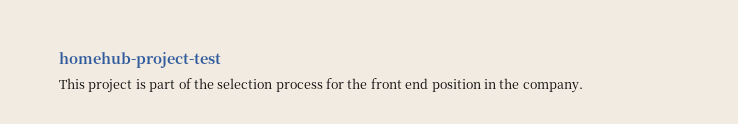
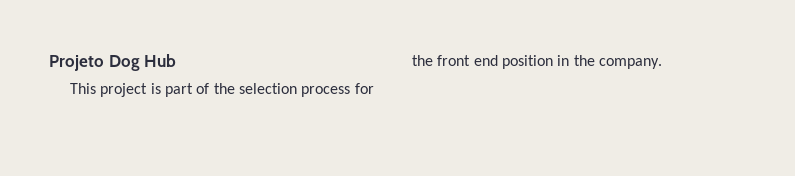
- homehub-project-test
+ Projeto Dog Hub

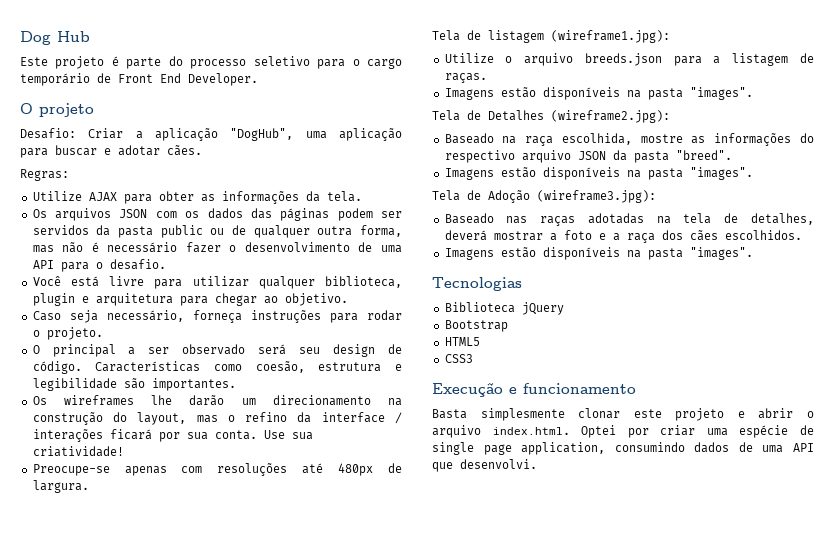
- Projeto Dog Hub
+ Dog Hub
- This project is part of the selection process for the front end position in the company.
+ Este projeto é parte do processo seletivo para o cargo temporário de Front End Developer.
+ O projeto
+ Desafio: Criar a aplicação "DogHub", uma aplicação para buscar e adotar cães.
+ Regras:
+ Utilize AJAX para obter as informações da tela.
+ Os arquivos JSON com os dados das páginas podem ser servidos da pasta public ou de qualquer outra forma, mas não é necessário fazer o desenvolvimento de uma API para o desafio.
+ Você está livre para utilizar qualquer biblioteca, plugin e arquitetura para chegar ao objetivo.
+ Caso seja necessário, forneça instruções para rodar o projeto.
+ O principal a ser observado será seu design de código. Características como coesão, estrutura e legibilidade são importantes.
+ Os wireframes lhe darão um direcionamento na construção do layout, mas o refino da interface / interações ficará por sua conta. Use sua criatividade!
+ Preocupe-se apenas com resoluções até 480px de largura.
+ Tela de listagem (wireframe1.jpg):
+ Utilize o arquivo breeds.json para a listagem de raças.
+ Imagens estão disponíveis na pasta "images".
+ Tela de Detalhes (wireframe2.jpg):
+ Baseado na raça escolhida, mostre as informações do respectivo arquivo JSON da pasta "breed".
+ Imagens estão disponíveis na pasta "images".
+ Tela de Adoção (wireframe3.jpg):
+ Baseado nas raças adotadas na tela de detalhes, deverá mostrar a foto e a raça dos cães escolhidos.
+ Imagens estão disponíveis na pasta "images".
+ Tecnologias
+ Biblioteca jQuery
+ Bootstrap
+ HTML5
+ CSS3
+ Execução e funcionamento
+ Basta simplesmente clonar este projeto e abrir o arquivo index.html. Optei por criar uma espécie de single page application, consumindo dados de uma API que desenvolvi.

